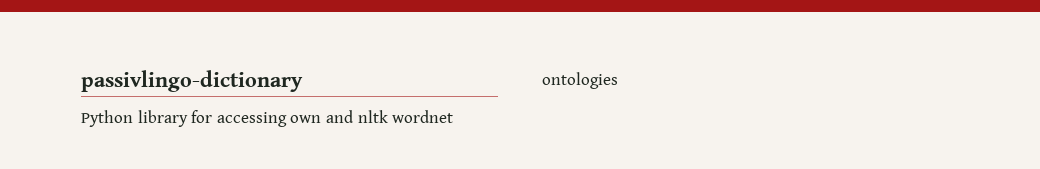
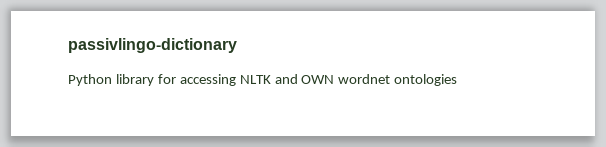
- Python library for accessing own and nltk wordnet ontologies
+ Python library for accessing NLTK and OWN wordnet ontologies

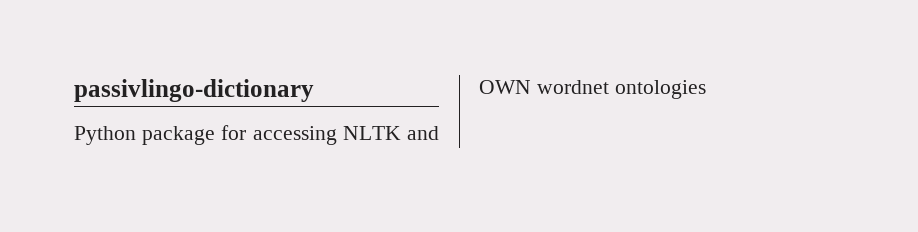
- Python library for accessing NLTK and OWN wordnet ontologies
+ Python package for accessing NLTK and OWN wordnet ontologies

